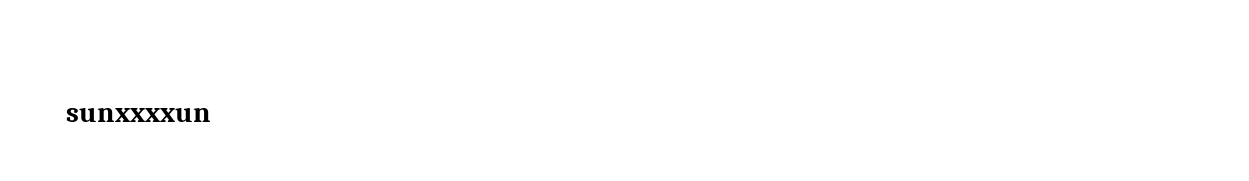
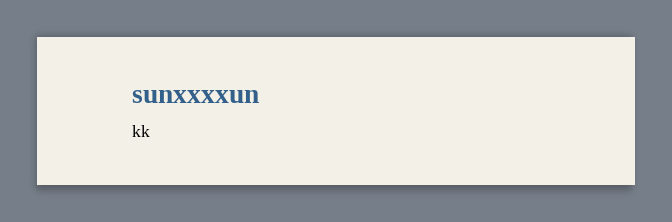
+ kk

